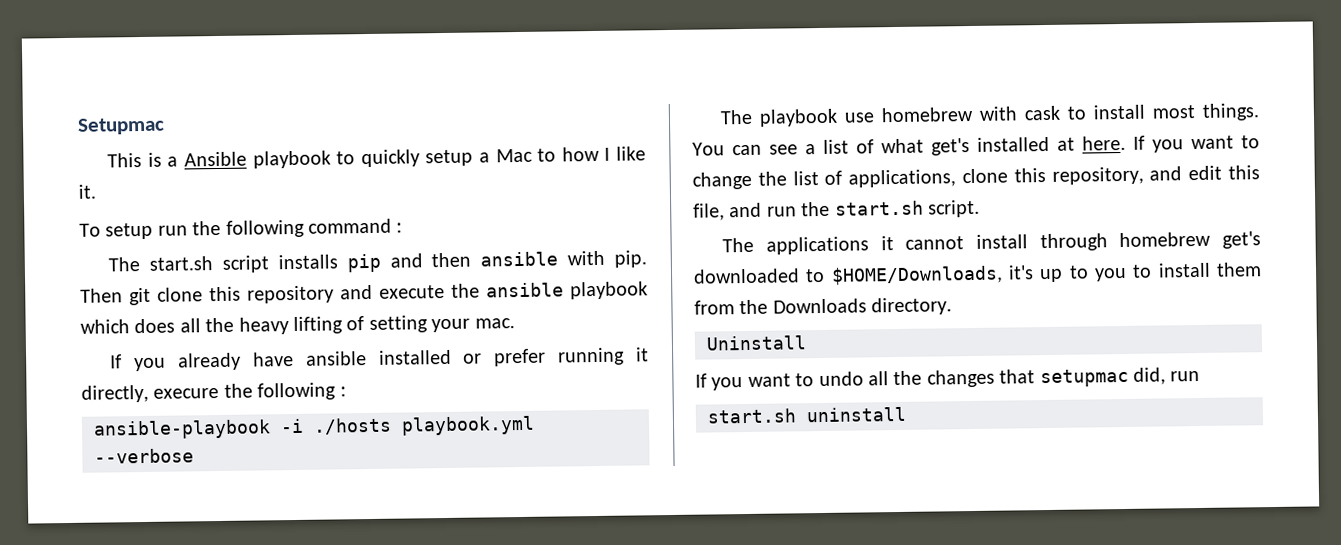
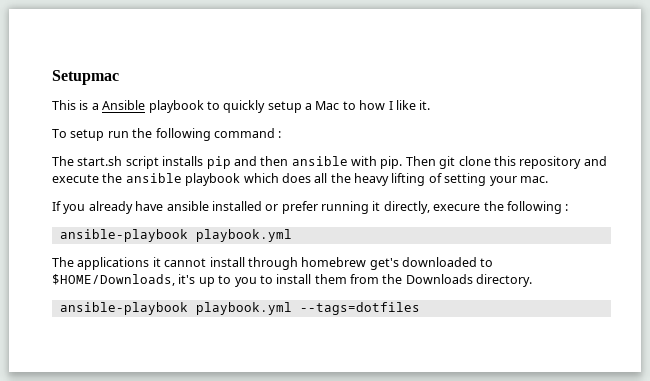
  If you already have ansible installed or prefer running it directly, execure the following :
- ansible-playbook -i ./hosts playbook.yml --verbose
- The playbook use homebrew with cask to install most things. You can see a list of what get's installed at here. If you want to change the list of applications, clone this repository, and edit this file, and run the start.sh script.
+ ansible-playbook playbook.yml
- Uninstall
- If you want to undo all the changes that setupmac did, run
- start.sh uninstall
+ ansible-playbook playbook.yml --tags=dotfiles

